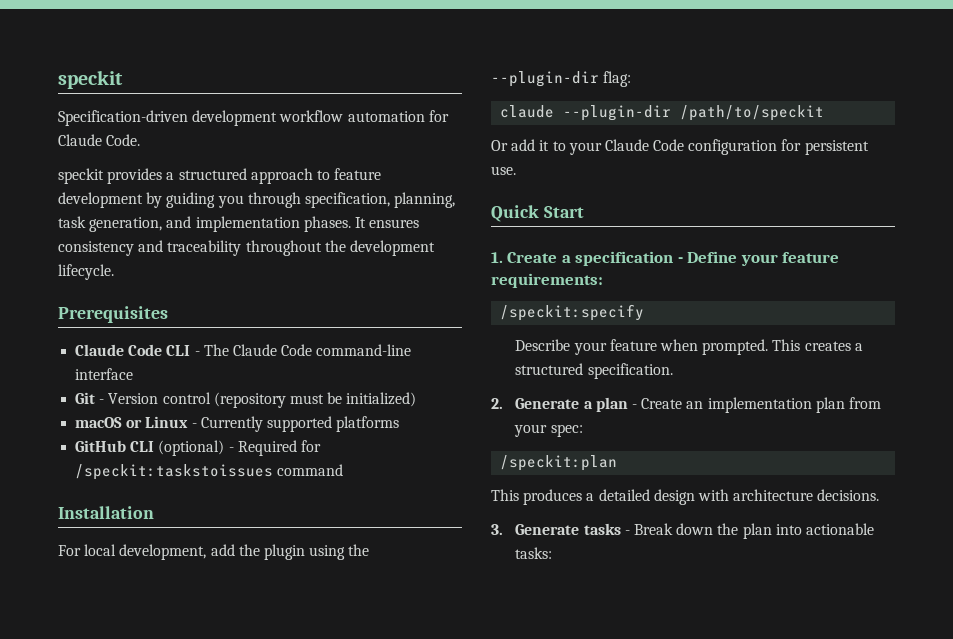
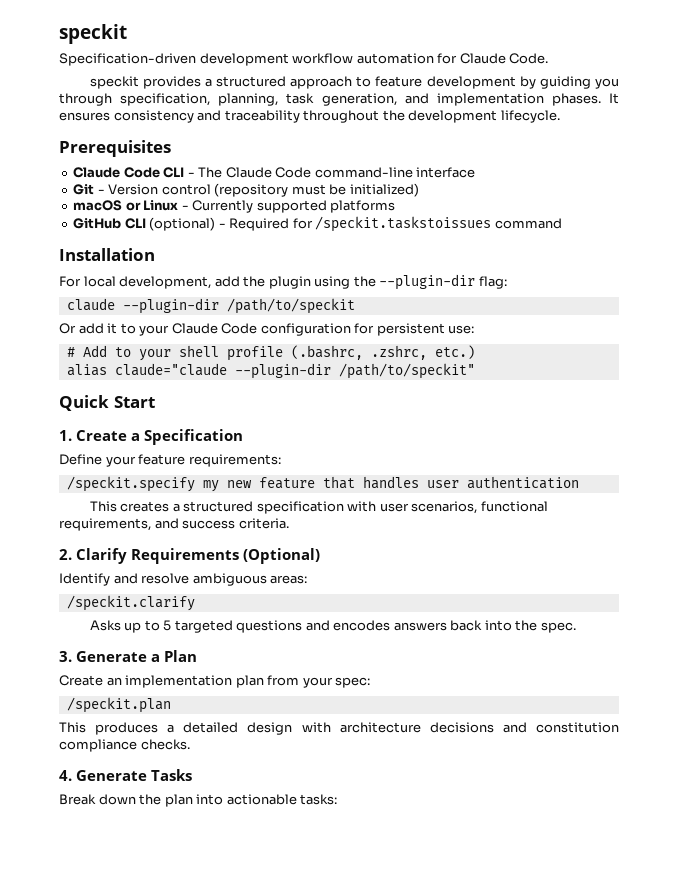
- GitHub CLI (optional) - Required for /speckit:taskstoissues command
+ GitHub CLI (optional) - Required for /speckit.taskstoissues command
- Or add it to your Claude Code configuration for persistent use.
+ Or add it to your Claude Code configuration for persistent use:
+ # Add to your shell profile (.bashrc, .zshrc, etc.)
+ alias claude="claude --plugin-dir /path/to/speckit"
- 1. Create a specification - Define your feature requirements:
+ 1. Create a Specification
+ Define your feature requirements:
- /speckit:specify
- Describe your feature when prompted. This creates a structured specification.
- 2. Generate a plan - Create an implementation plan from your spec:
+ /speckit.specify my new feature that handles user authentication
+ This creates a structured specification with user scenarios, functional requirements, and success criteria.
+ 2. Clarify Requirements (Optional)
+ Identify and resolve ambiguous areas:
+ /speckit.clarify
+ Asks up to 5 targeted questions and encodes answers back into the spec.
+ 3. Generate a Plan
+ Create an implementation plan from your spec:
- /speckit:plan
+ /speckit.plan
- This produces a detailed design with architecture decisions.
- 3. Generate tasks - Break down the plan into actionable tasks:
+ This produces a detailed design with architecture decisions and constitution compliance checks.
+ 4. Generate Tasks
+ Break down the plan into actionable tasks:

